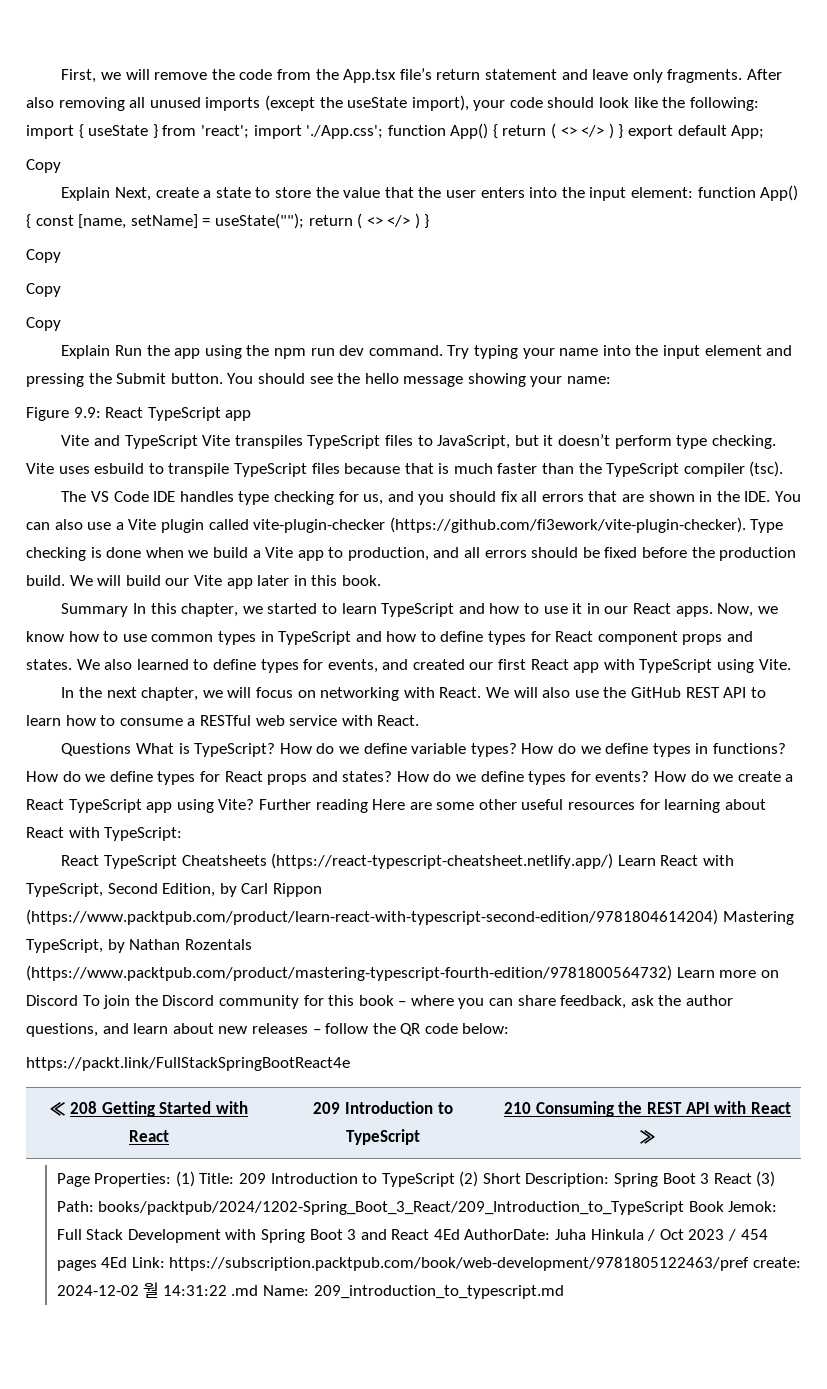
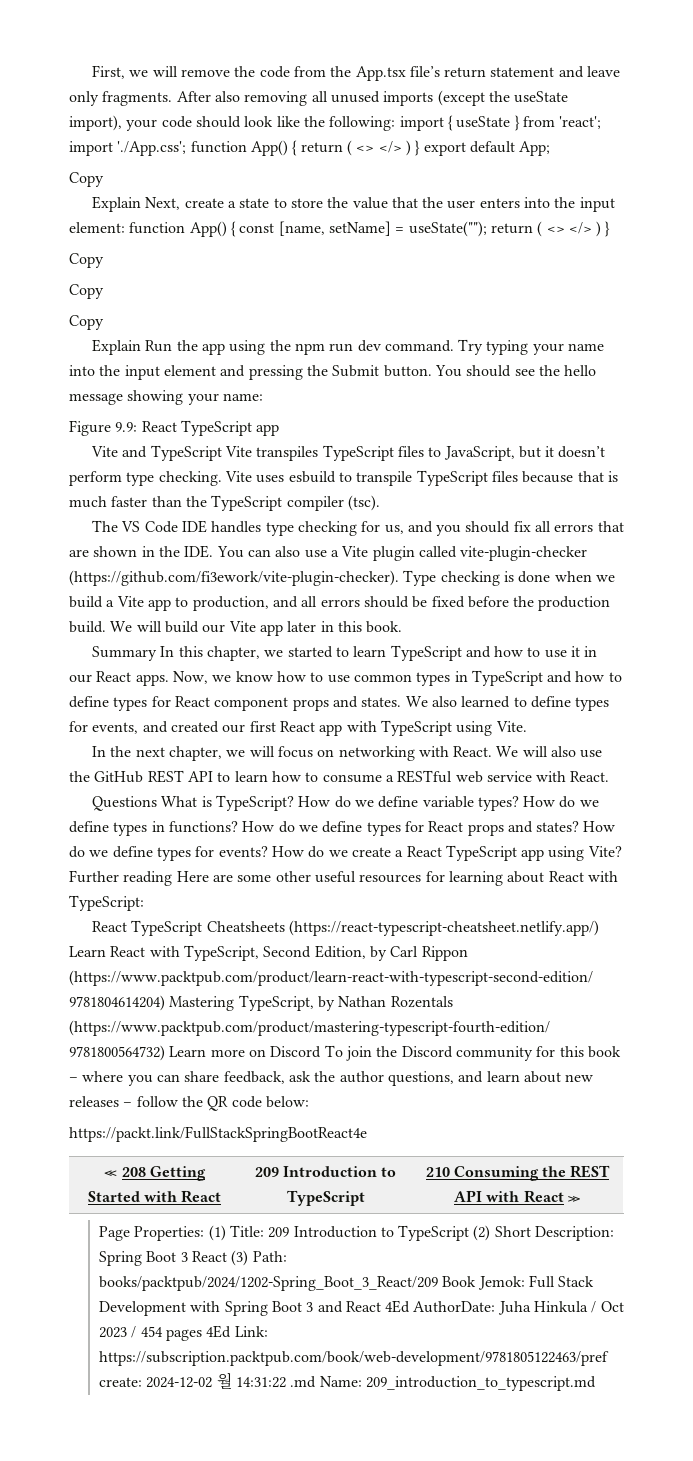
- Page Properties: (1) Title: 209 Introduction to TypeScript (2) Short Description: Spring Boot 3 React (3) Path: books/packtpub/2024/1202-Spring_Boot_3_React/209_Introduction_to_TypeScript Book Jemok: Full Stack Development with Spring Boot 3 and React 4Ed AuthorDate: Juha Hinkula / Oct 2023 / 454 pages 4Ed Link: https://subscription.packtpub.com/book/web-development/9781805122463/pref create: 2024-12-02 월 14:31:22 .md Name: 209_introduction_to_typescript.md
+ Page Properties: (1) Title: 209 Introduction to TypeScript (2) Short Description: Spring Boot 3 React (3) Path: books/packtpub/2024/1202-Spring_Boot_3_React/209 Book Jemok: Full Stack Development with Spring Boot 3 and React 4Ed AuthorDate: Juha Hinkula / Oct 2023 / 454 pages 4Ed Link: https://subscription.packtpub.com/book/web-development/9781805122463/pref create: 2024-12-02 월 14:31:22 .md Name: 209_introduction_to_typescript.md

